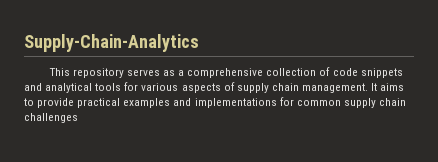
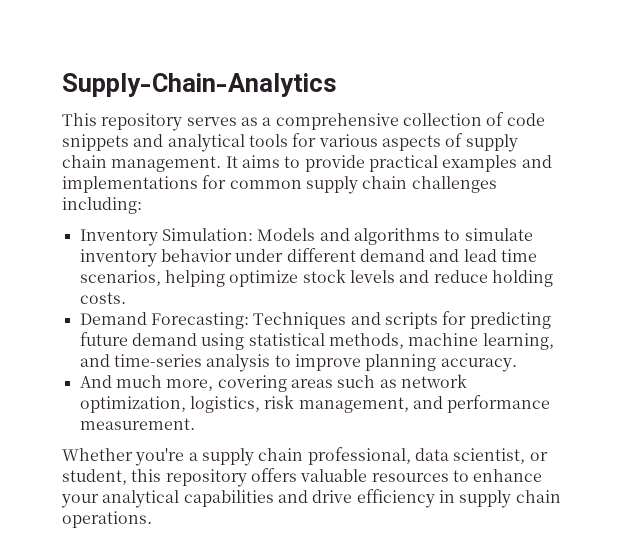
- It aims to provide practical examples and implementations for common supply chain challenges
+ It aims to provide practical examples and implementations for common supply chain challenges including:
+ Inventory Simulation: Models and algorithms to simulate inventory behavior under different demand and lead time scenarios, helping optimize stock levels and reduce holding costs.
+ Demand Forecasting: Techniques and scripts for predicting future demand using statistical methods, machine learning, and time-series analysis to improve planning accuracy.
+ And much more, covering areas such as network optimization, logistics, risk management, and performance measurement.
+ Whether you're a supply chain professional, data scientist, or student, this repository offers valuable resources to enhance your analytical capabilities and drive efficiency in supply chain operations.

